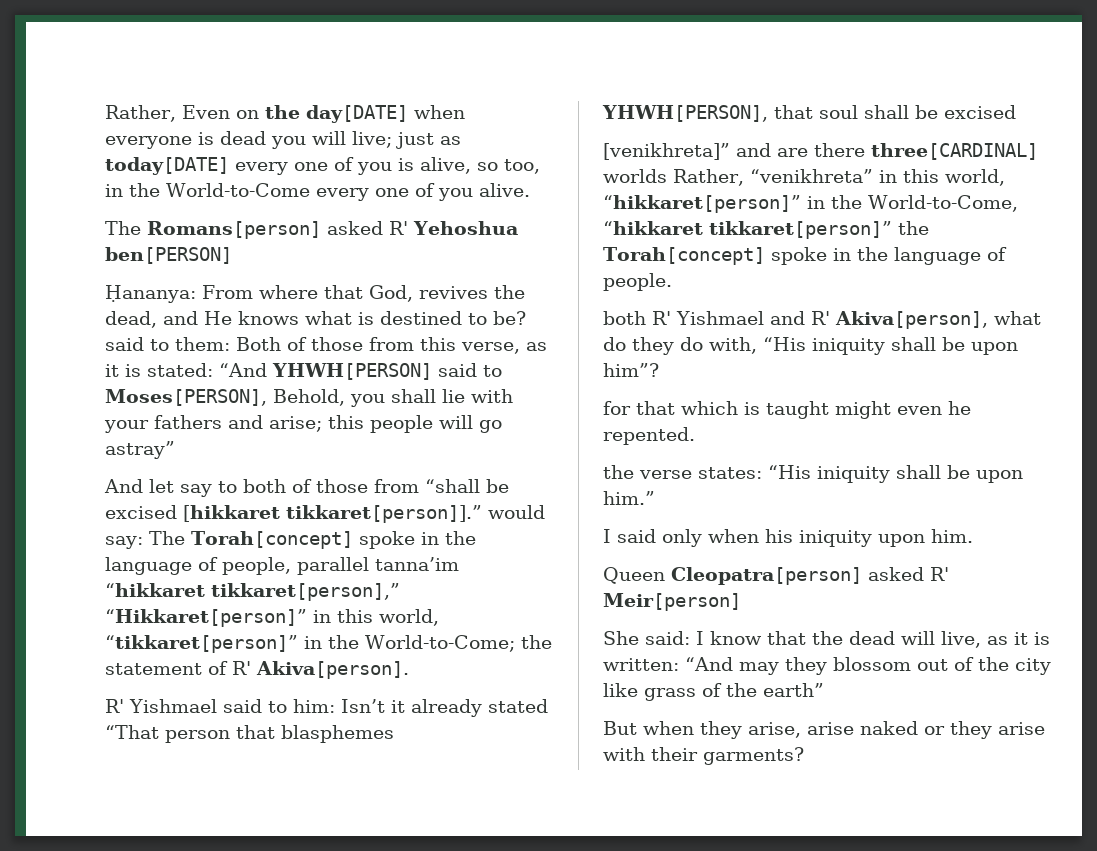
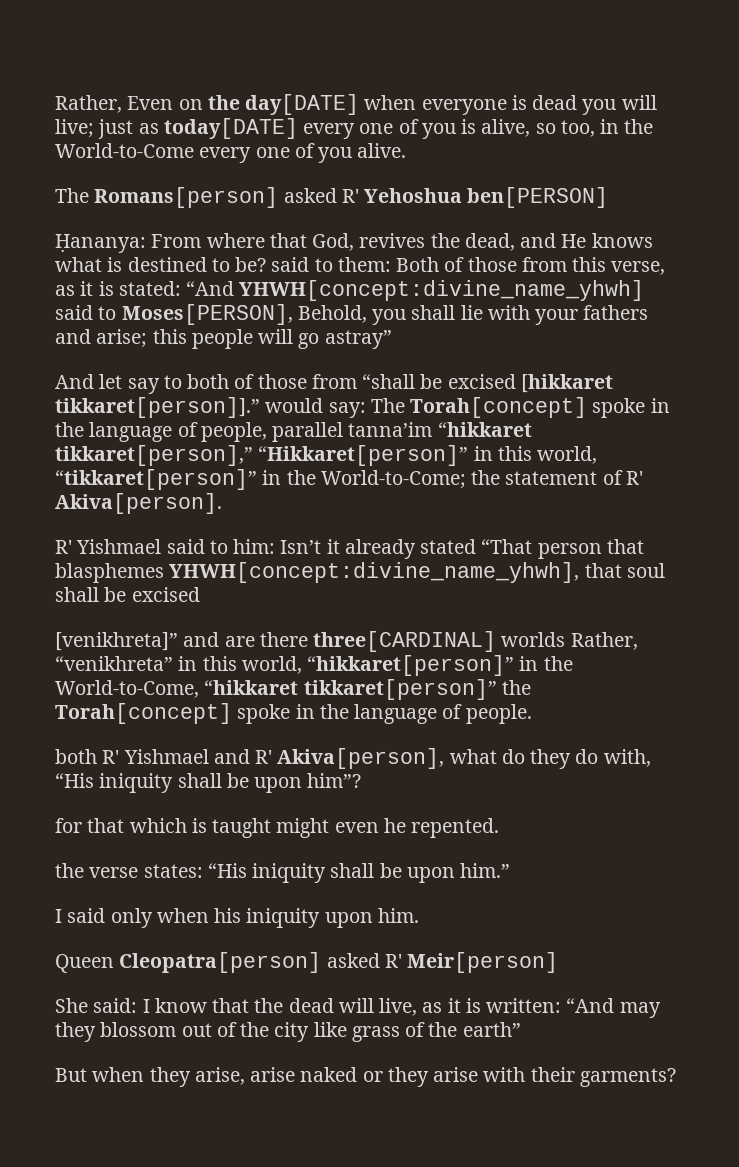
- Ḥananya: From where that God, revives the dead, and He knows what is destined to be? said to them: Both of those from this verse, as it is stated: “And YHWH[PERSON] said to Moses[PERSON], Behold, you shall lie with your fathers and arise; this people will go astray”
+ Ḥananya: From where that God, revives the dead, and He knows what is destined to be? said to them: Both of those from this verse, as it is stated: “And YHWH[concept:divine_name_yhwh] said to Moses[PERSON], Behold, you shall lie with your fathers and arise; this people will go astray”
- R' Yishmael said to him: Isn’t it already stated “That person that blasphemes YHWH[PERSON], that soul shall be excised
+ R' Yishmael said to him: Isn’t it already stated “That person that blasphemes YHWH[concept:divine_name_yhwh], that soul shall be excised

